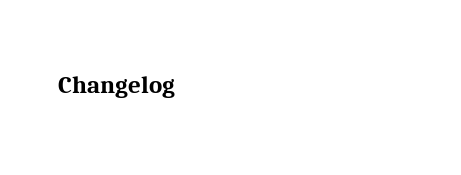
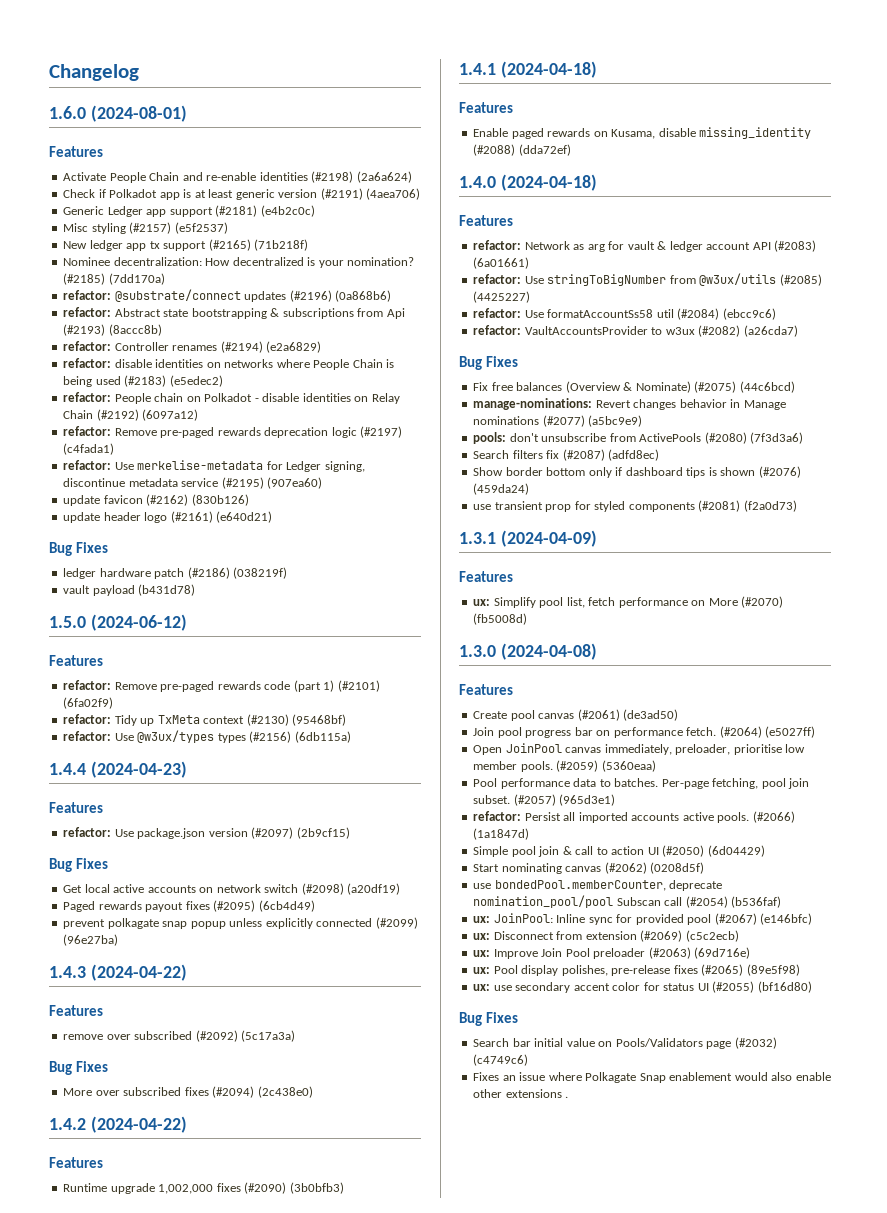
+ 1.6.0 (2024-08-01)
+ Features
+ Activate People Chain and re-enable identities (#2198) (2a6a624)
+ Check if Polkadot app is at least generic version (#2191) (4aea706)
+ Generic Ledger app support (#2181) (e4b2c0c)
+ Misc styling (#2157) (e5f2537)
+ New ledger app tx support (#2165) (71b218f)
+ Nominee decentralization: How decentralized is your nomination? (#2185) (7dd170a)
+ refactor: @substrate/connect updates (#2196) (0a868b6)
+ refactor: Abstract state bootstrapping & subscriptions from Api (#2193) (8accc8b)
+ refactor: Controller renames (#2194) (e2a6829)
+ refactor: disable identities on networks where People Chain is being used (#2183) (e5edec2)
+ refactor: People chain on Polkadot - disable identities on Relay Chain (#2192) (6097a12)
+ refactor: Remove pre-paged rewards deprecation logic (#2197) (c4fada1)
+ refactor: Use merkelise-metadata for Ledger signing, discontinue metadata service (#2195) (907ea60)
+ update favicon (#2162) (830b126)
+ update header logo (#2161) (e640d21)
+ Bug Fixes
+ ledger hardware patch (#2186) (038219f)
+ vault payload (b431d78)
+ 1.5.0 (2024-06-12)
+ Features
+ refactor: Remove pre-paged rewards code (part 1) (#2101) (6fa02f9)
+ refactor: Tidy up TxMeta context (#2130) (95468bf)
+ refactor: Use @w3ux/types types (#2156) (6db115a)
+ 1.4.4 (2024-04-23)
+ Features
+ refactor: Use package.json version (#2097) (2b9cf15)
+ Bug Fixes
+ Get local active accounts on network switch (#2098) (a20df19)
+ Paged rewards payout fixes (#2095) (6cb4d49)
+ prevent polkagate snap popup unless explicitly connected (#2099) (96e27ba)
+ 1.4.3 (2024-04-22)
+ Features
+ remove over subscribed (#2092) (5c17a3a)
+ Bug Fixes
+ More over subscribed fixes (#2094) (2c438e0)
+ 1.4.2 (2024-04-22)
+ Features
+ Runtime upgrade 1,002,000 fixes (#2090) (3b0bfb3)
+ 1.4.1 (2024-04-18)
+ Features
+ Enable paged rewards on Kusama, disable missing_identity (#2088) (dda72ef)
+ 1.4.0 (2024-04-18)
+ Features
+ refactor: Network as arg for vault & ledger account API (#2083) (6a01661)
+ refactor: Use stringToBigNumber from @w3ux/utils (#2085) (4425227)
+ refactor: Use formatAccountSs58 util (#2084) (ebcc9c6)
+ refactor: VaultAccountsProvider to w3ux (#2082) (a26cda7)
+ Bug Fixes
+ Fix free balances (Overview & Nominate) (#2075) (44c6bcd)
+ manage-nominations: Revert changes behavior in Manage nominations (#2077) (a5bc9e9)
+ pools: don't unsubscribe from ActivePools (#2080) (7f3d3a6)
+ Search filters fix (#2087) (adfd8ec)
+ Show border bottom only if dashboard tips is shown (#2076) (459da24)
+ use transient prop for styled components (#2081) (f2a0d73)
+ 1.3.1 (2024-04-09)
+ Features
+ ux: Simplify pool list, fetch performance on More (#2070) (fb5008d)
+ 1.3.0 (2024-04-08)
+ Features
+ Create pool canvas (#2061) (de3ad50)
+ Join pool progress bar on performance fetch. (#2064) (e5027ff)
+ Open JoinPool canvas immediately, preloader, prioritise low member pools. (#2059) (5360eaa)
+ Pool performance data to batches. Per-page fetching, pool join subset. (#2057) (965d3e1)
+ refactor: Persist all imported accounts active pools. (#2066) (1a1847d)
+ Simple pool join & call to action UI (#2050) (6d04429)
+ Start nominating canvas (#2062) (0208d5f)
+ use bondedPool.memberCounter, deprecate nomination_pool/pool Subscan call (#2054) (b536faf)
+ ux: JoinPool: Inline sync for provided pool (#2067) (e146bfc)
+ ux: Disconnect from extension (#2069) (c5c2ecb)
+ ux: Improve Join Pool preloader (#2063) (69d716e)
+ ux: Pool display polishes, pre-release fixes (#2065) (89e5f98)
+ ux: use secondary accent color for status UI (#2055) (bf16d80)
+ Bug Fixes
+ Search bar initial value on Pools/Validators page (#2032) (c4749c6)
+ Fixes an issue where Polkagate Snap enablement would also enable other extensions .

